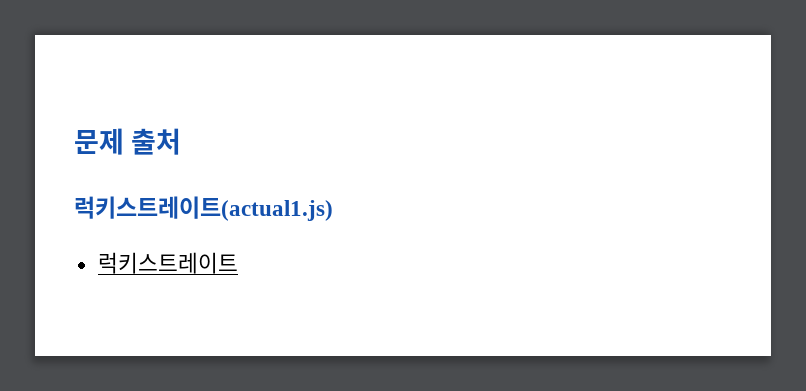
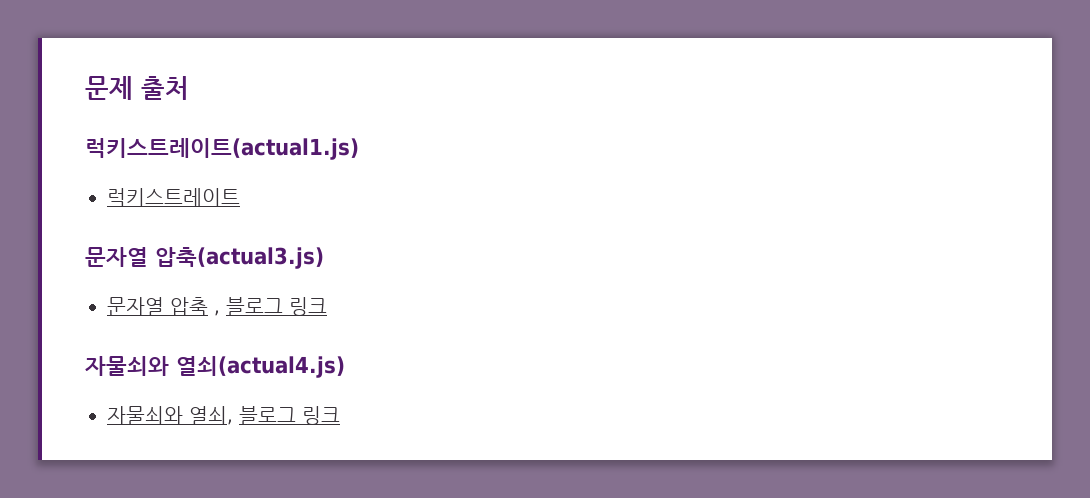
+ 문자열 압축(actual3.js)
+ 문자열 압축 , 블로그 링크
+ 자물쇠와 열쇠(actual4.js)
+ 자물쇠와 열쇠, 블로그 링크

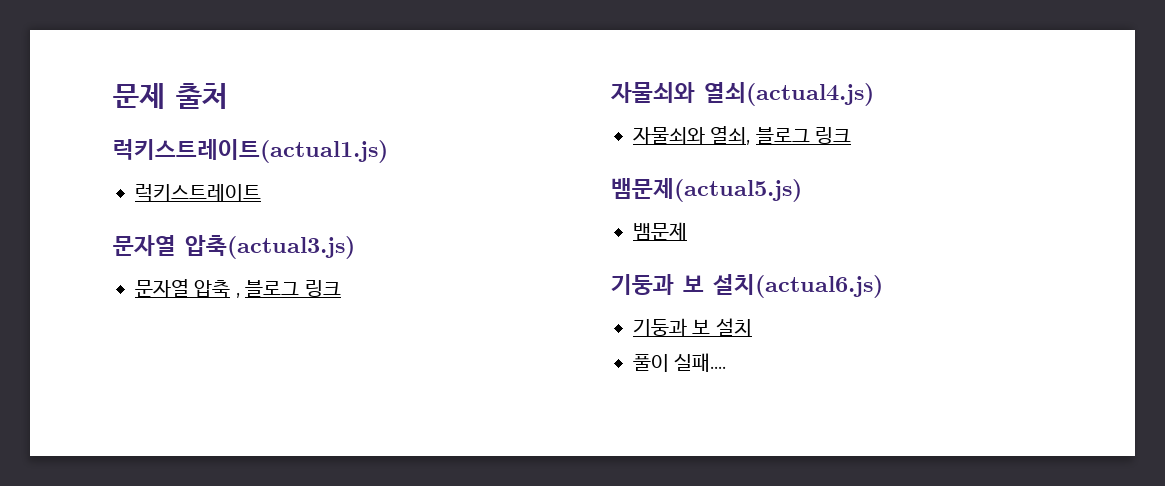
+ 뱀문제(actual5.js)
+ 뱀문제
+ 기둥과 보 설치(actual6.js)
+ 기둥과 보 설치
+ 풀이 실패....

